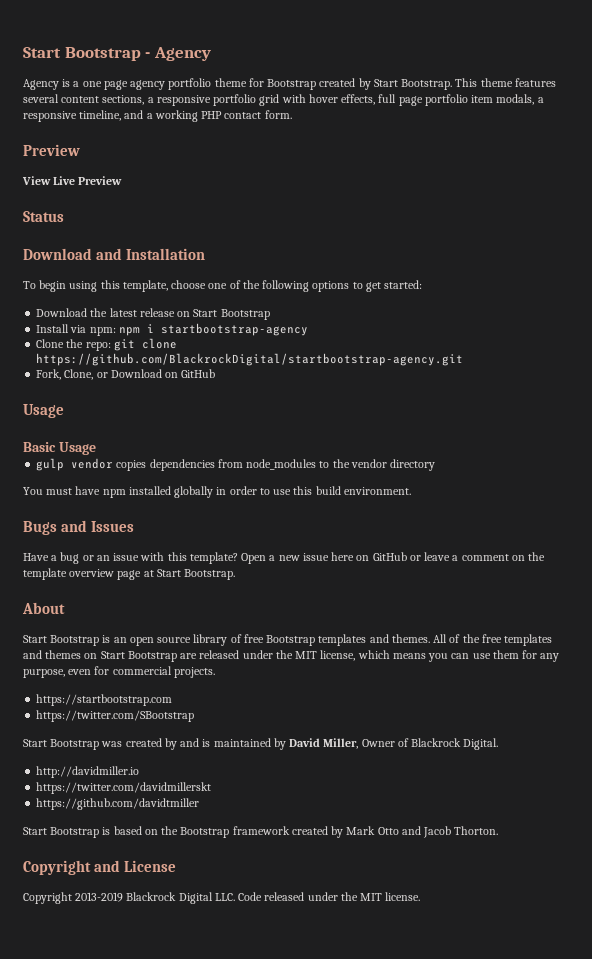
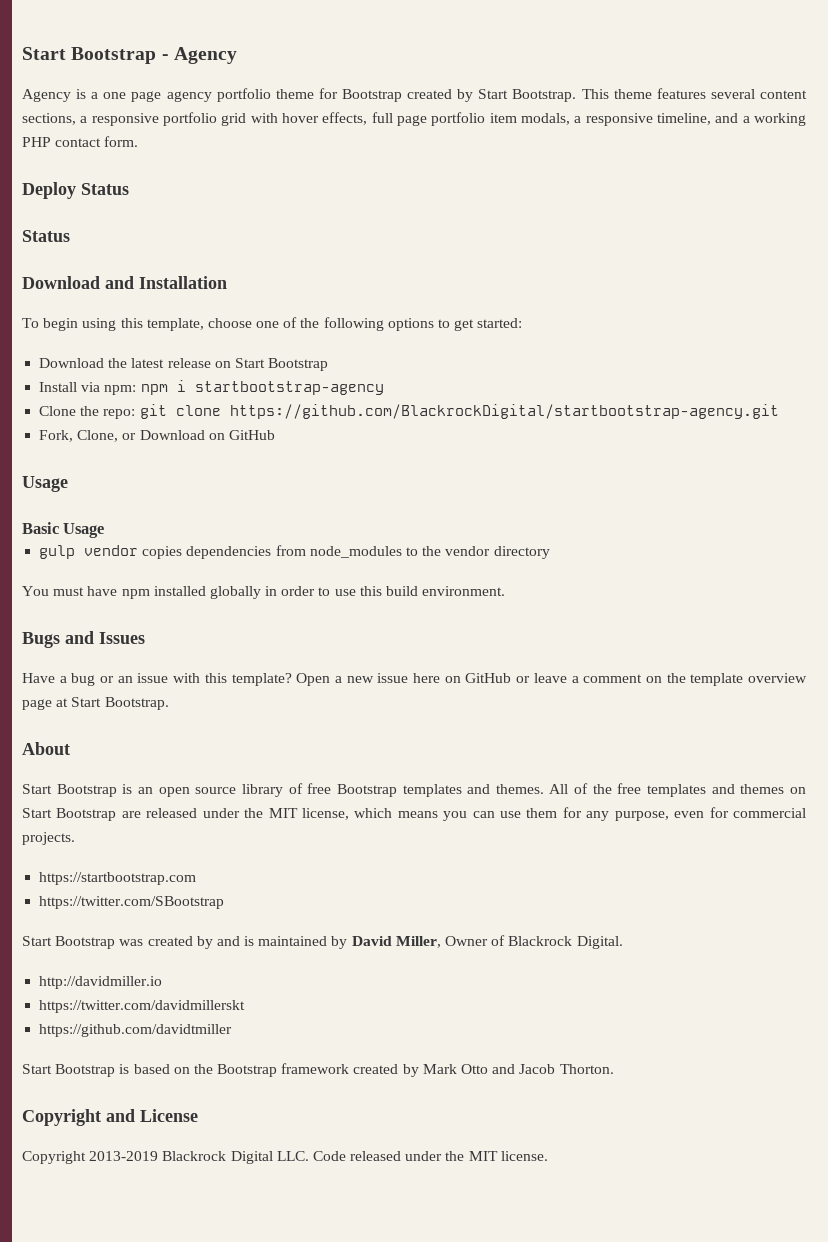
  This theme features several content sections, a responsive portfolio grid with hover effects, full page portfolio item modals, a responsive timeline, and a working PHP contact form.
- Preview
- View Live Preview
+ Deploy Status

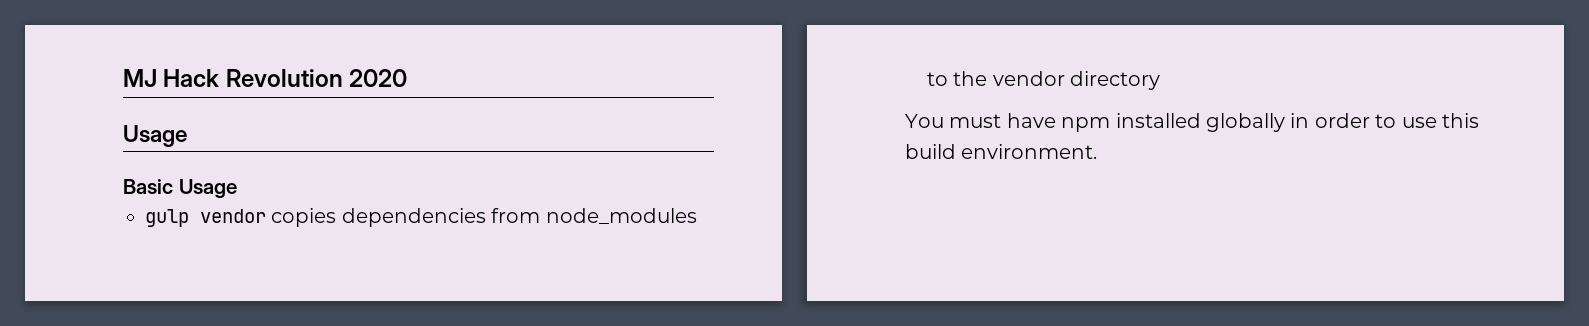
- Start Bootstrap - Agency
- Agency is a one page agency portfolio theme for Bootstrap created by Start Bootstrap. This theme features several content sections, a responsive portfolio grid with hover effects, full page portfolio item modals, a responsive timeline, and a working PHP contact form.
- Deploy Status
- Status
- Download and Installation
- To begin using this template, choose one of the following options to get started:
- Download the latest release on Start Bootstrap
- Install via npm: npm i startbootstrap-agency
- Clone the repo: git clone https://github.com/BlackrockDigital/startbootstrap-agency.git
- Fork, Clone, or Download on GitHub
+ MJ Hack Revolution 2020
- Bugs and Issues
- Have a bug or an issue with this template? Open a new issue here on GitHub or leave a comment on the template overview page at Start Bootstrap.
- About
- Start Bootstrap is an open source library of free Bootstrap templates and themes. All of the free templates and themes on Start Bootstrap are released under the MIT license, which means you can use them for any purpose, even for commercial projects.
- https://startbootstrap.com
- https://twitter.com/SBootstrap
- Start Bootstrap was created by and is maintained by David Miller, Owner of Blackrock Digital.
- http://davidmiller.io
- https://twitter.com/davidmillerskt
- https://github.com/davidtmiller
- Start Bootstrap is based on the Bootstrap framework created by Mark Otto and Jacob Thorton.
- Copyright and License
- Copyright 2013-2019 Blackrock Digital LLC. Code released under the MIT license.

